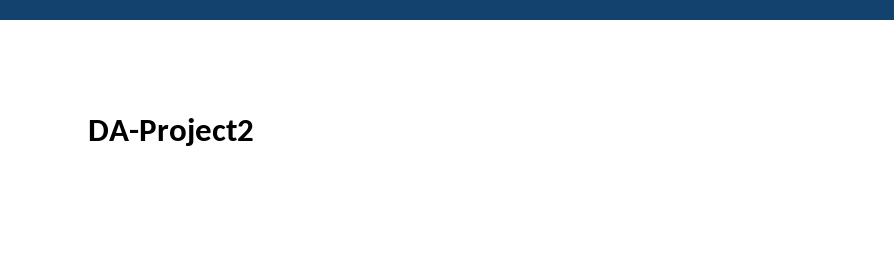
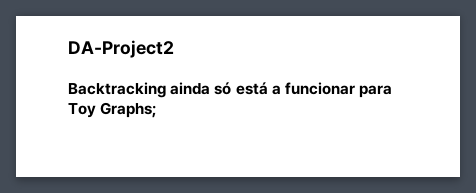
+ Backtracking ainda só está a funcionar para Toy Graphs;

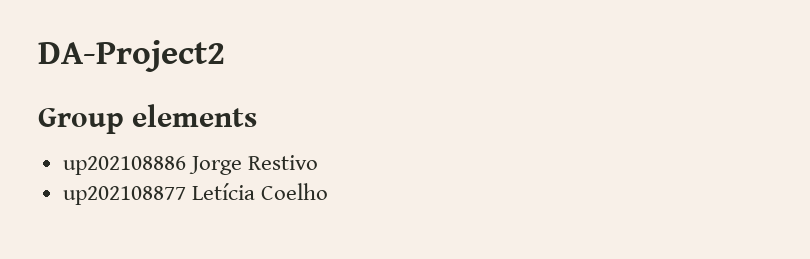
- Backtracking ainda só está a funcionar para Toy Graphs;
+ Group elements
+ up202108886 Jorge Restivo
+ up202108877 Letícia Coelho

